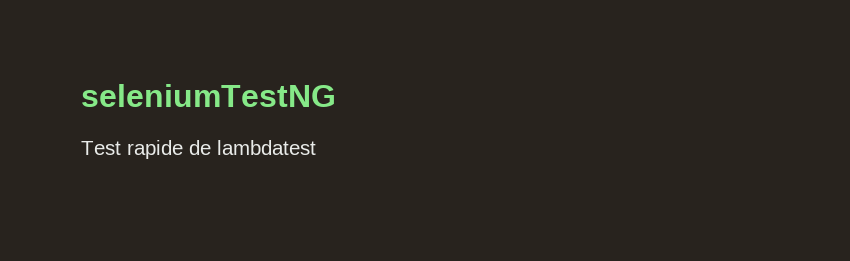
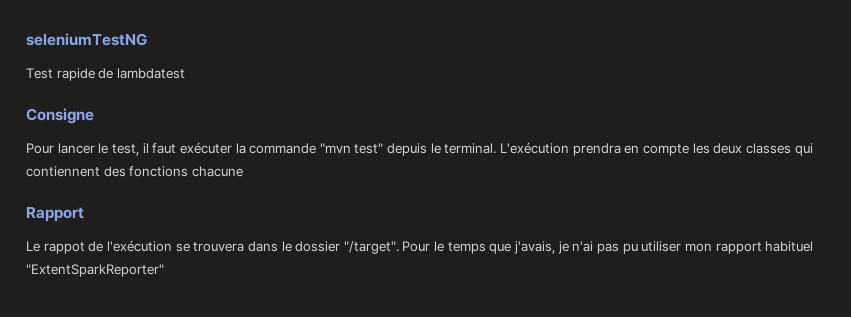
+ Consigne
+ Pour lancer le test, il faut exécuter la commande "mvn test" depuis le terminal. L'exécution prendra en compte les deux classes qui contiennent des fonctions chacune
+ Rapport
+ Le rappot de l'exécution se trouvera dans le dossier "/target". Pour le temps que j'avais, je n'ai pas pu utiliser mon rapport habituel "ExtentSparkReporter"

